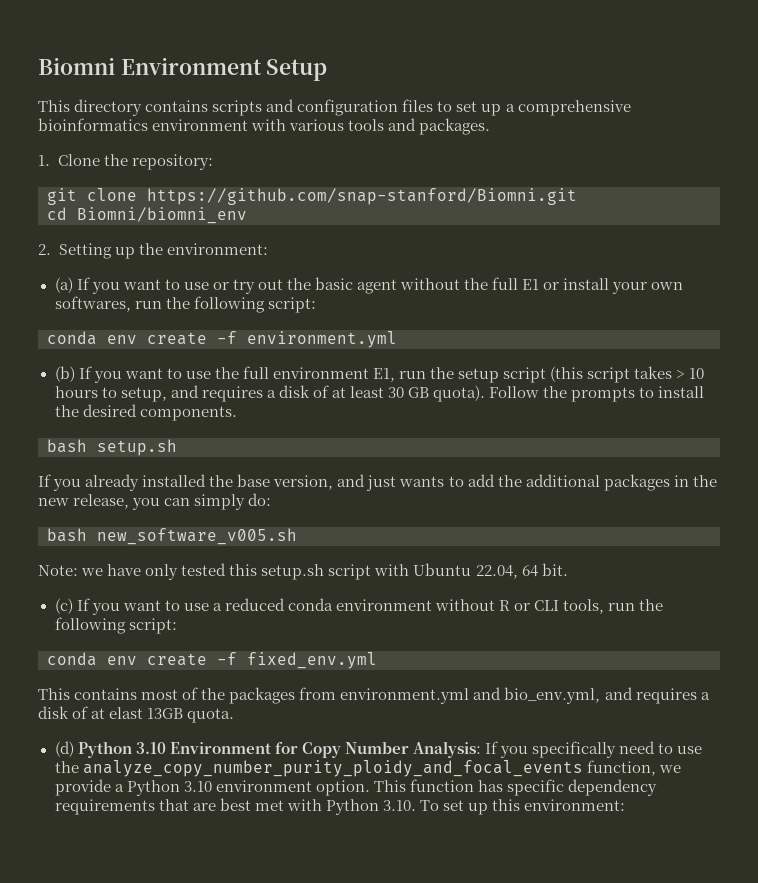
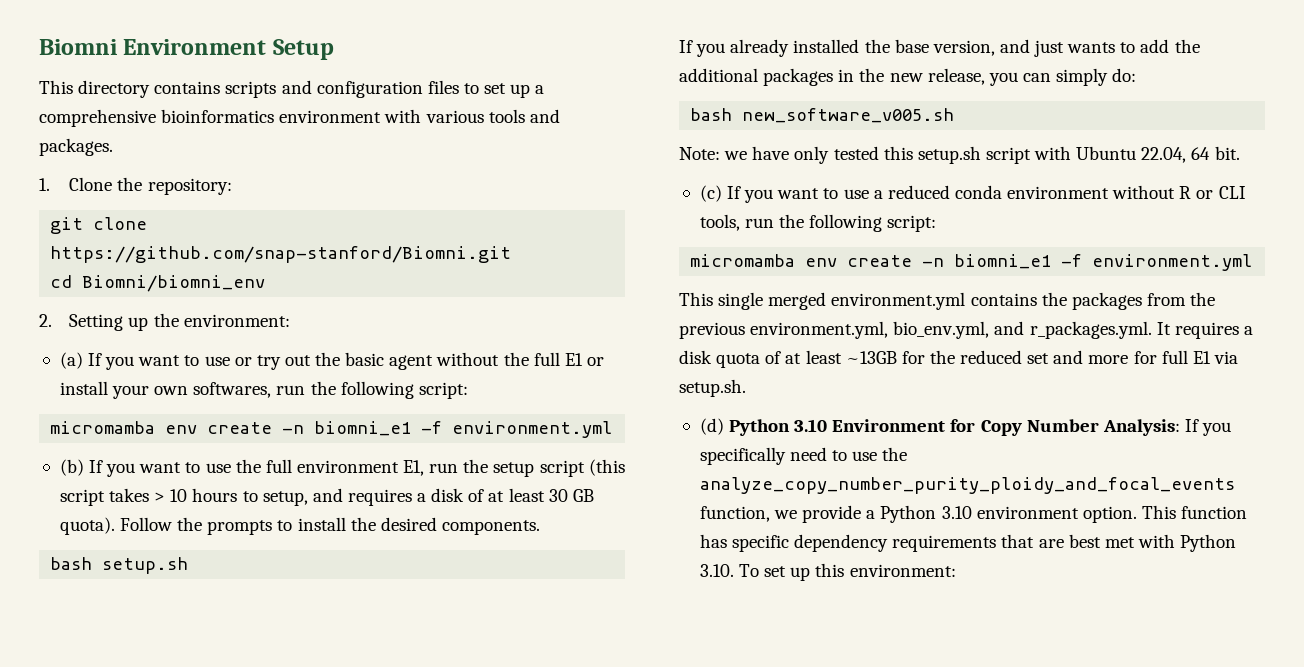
  (a) If you want to use or try out the basic agent without the full E1 or install your own softwares, run the following script:
- conda env create -f environment.yml
+ micromamba env create -n biomni_e1 -f environment.yml
  (c) If you want to use a reduced conda environment without R or CLI tools, run the following script:
- conda env create -f fixed_env.yml
- This contains most of the packages from environment.yml and bio_env.yml, and requires a disk of at elast 13GB quota.
+ micromamba env create -n biomni_e1 -f environment.yml
+ This single merged environment.yml contains the packages from the previous environment.yml, bio_env.yml, and r_packages.yml. It requires a disk quota of at least ~13GB for the reduced set and more for full E1 via setup.sh.

